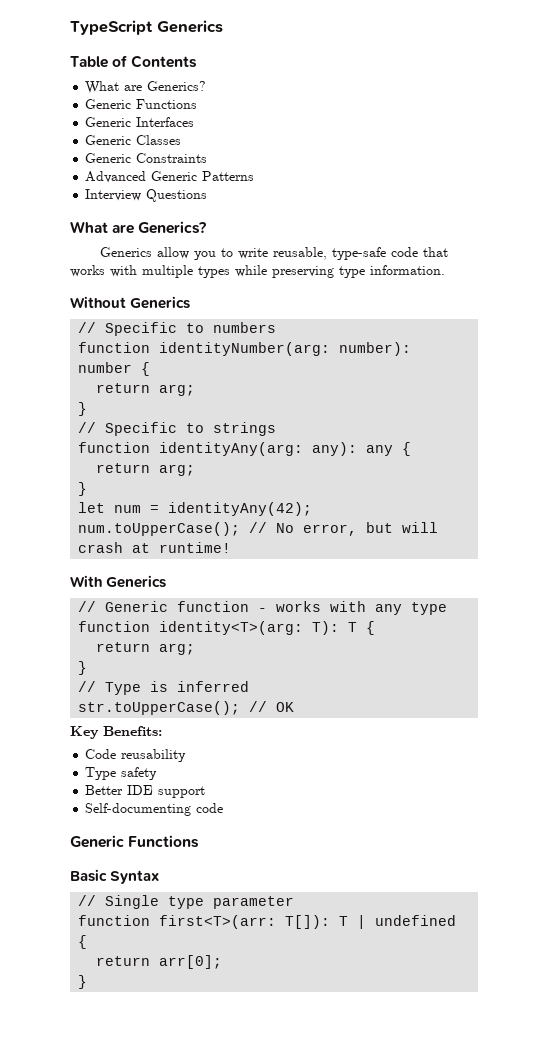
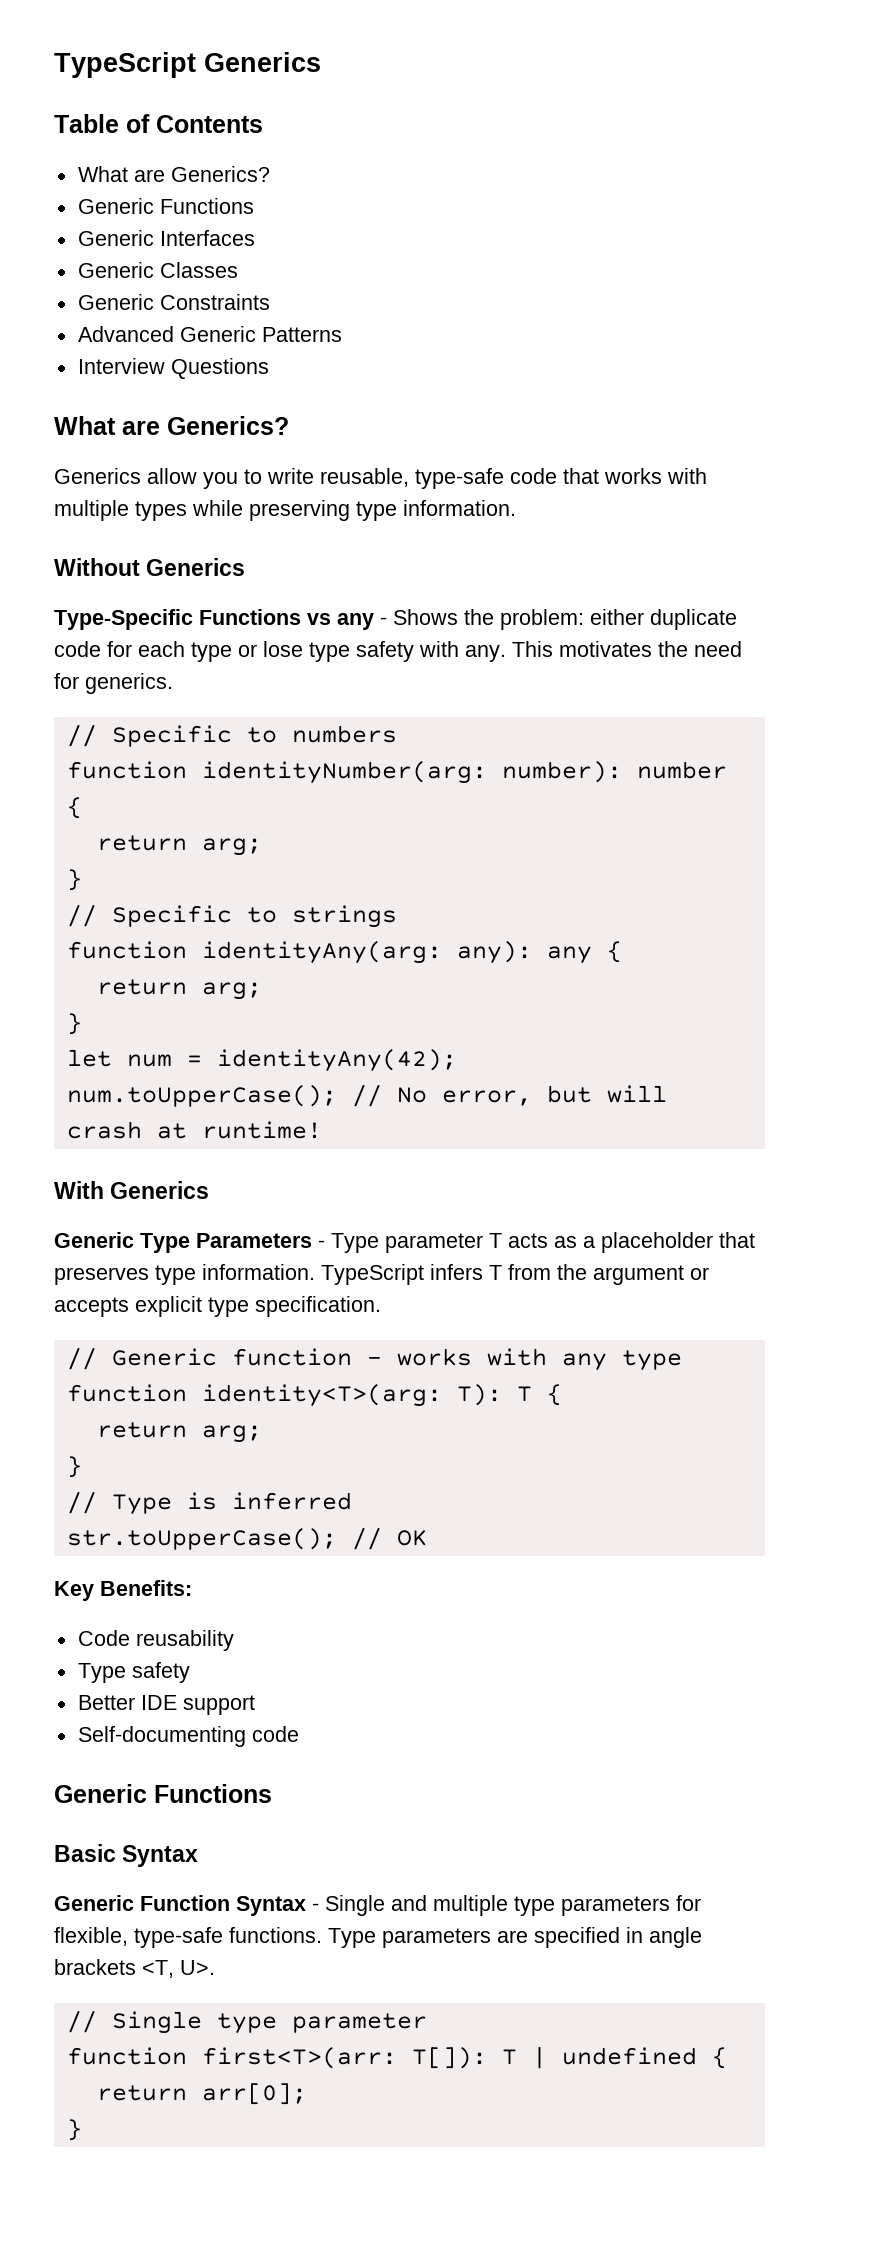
+ Type-Specific Functions vs any - Shows the problem: either duplicate code for each type or lose type safety with any. This motivates the need for generics.
+ Generic Type Parameters - Type parameter T acts as a placeholder that preserves type information. TypeScript infers T from the argument or accepts explicit type specification.
+ Generic Function Syntax - Single and multiple type parameters for flexible, type-safe functions. Type parameters are specified in angle brackets <T, U>.

